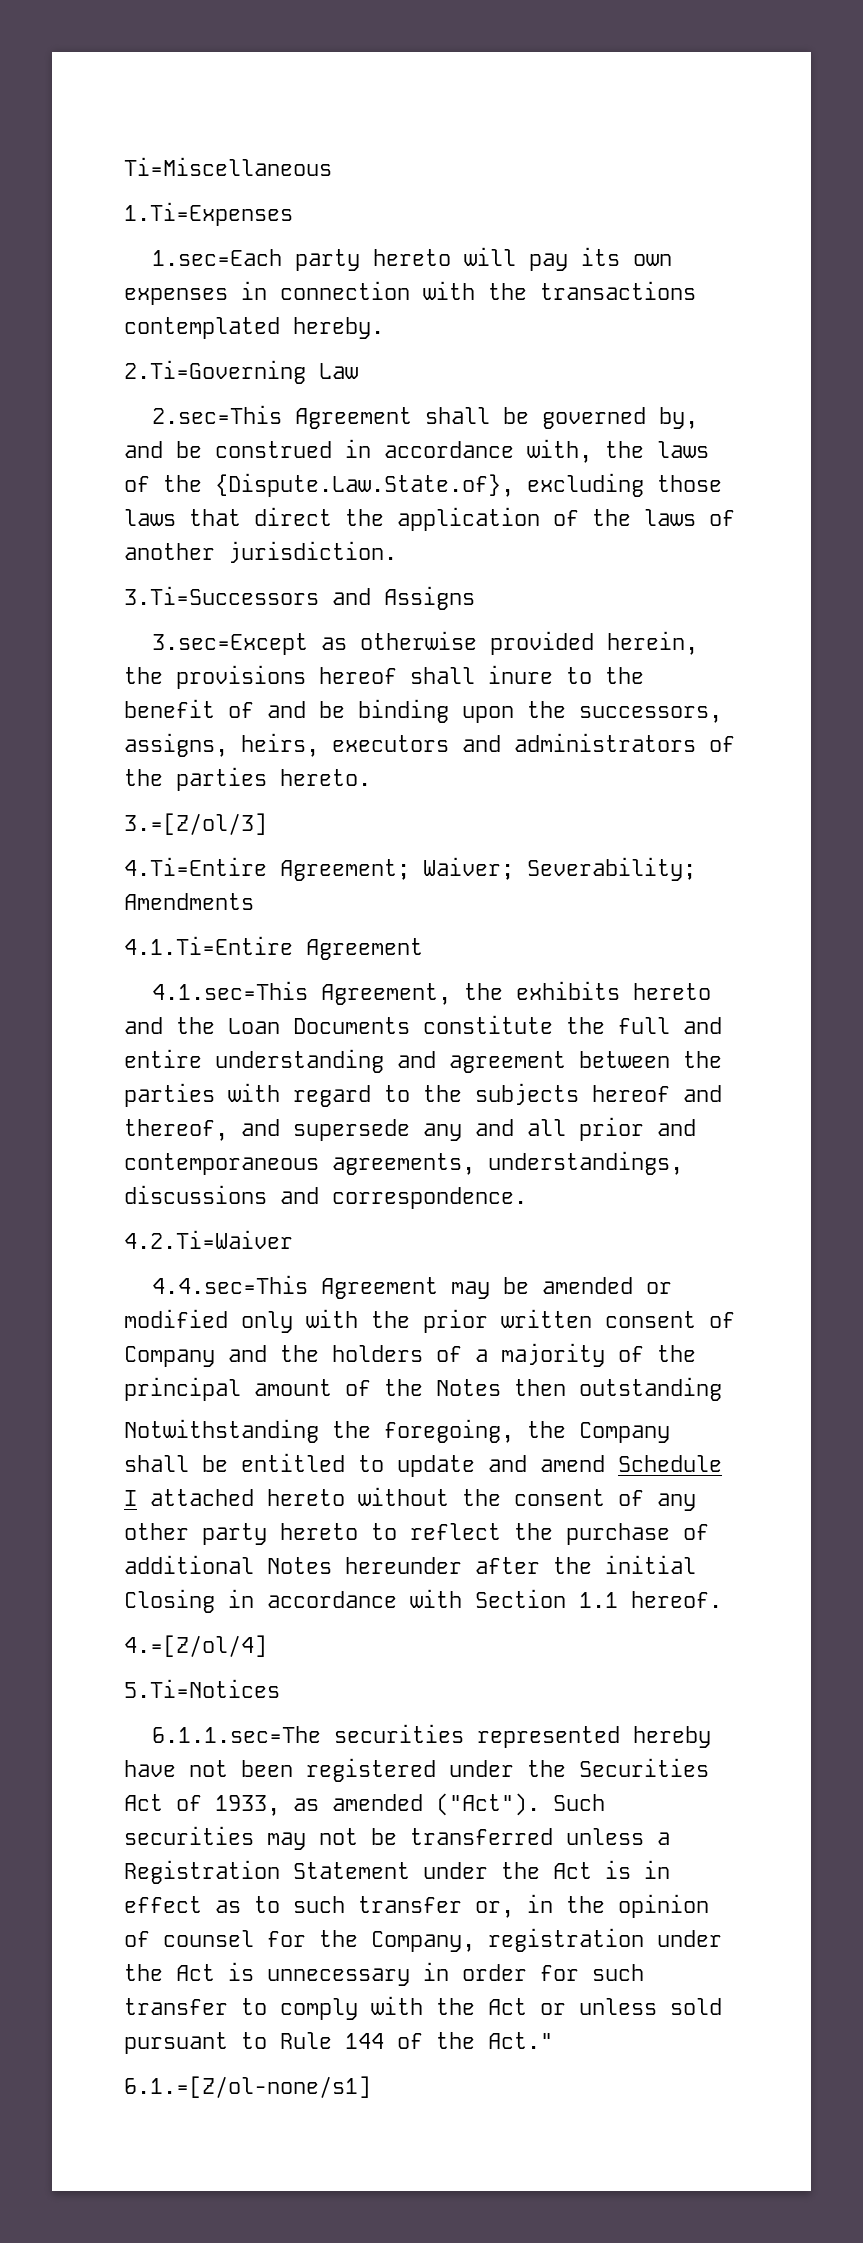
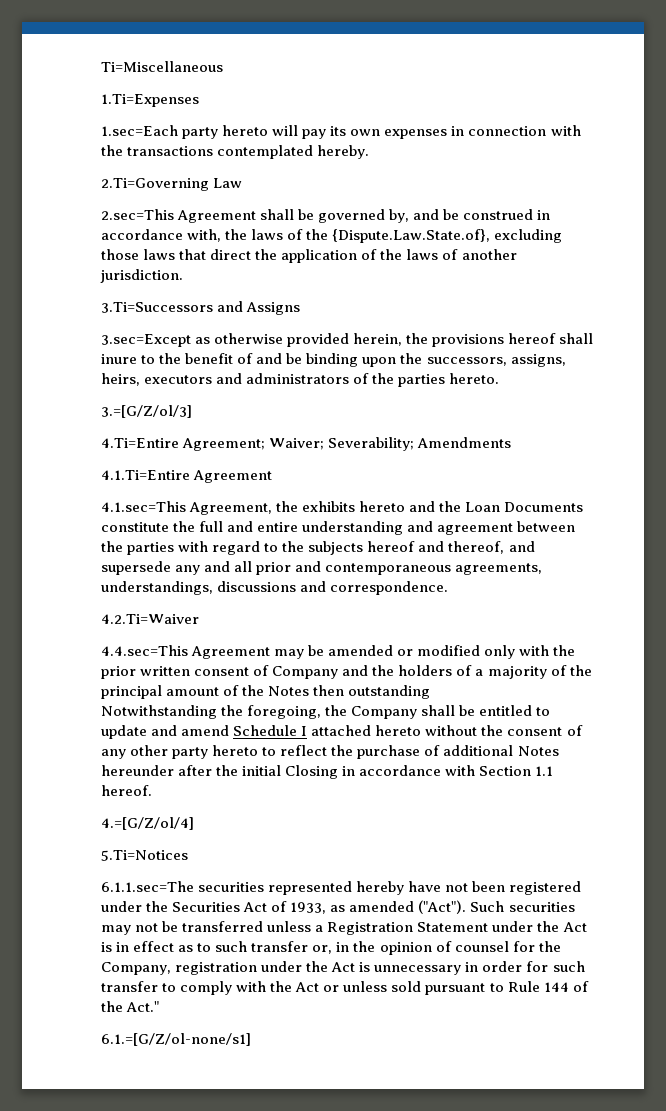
- 3.=[Z/ol/3]
+ 3.=[G/Z/ol/3]
- 4.=[Z/ol/4]
+ 4.=[G/Z/ol/4]
- 6.1.=[Z/ol-none/s1]
+ 6.1.=[G/Z/ol-none/s1]

